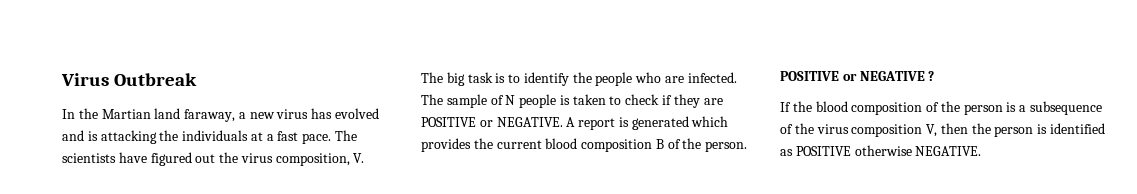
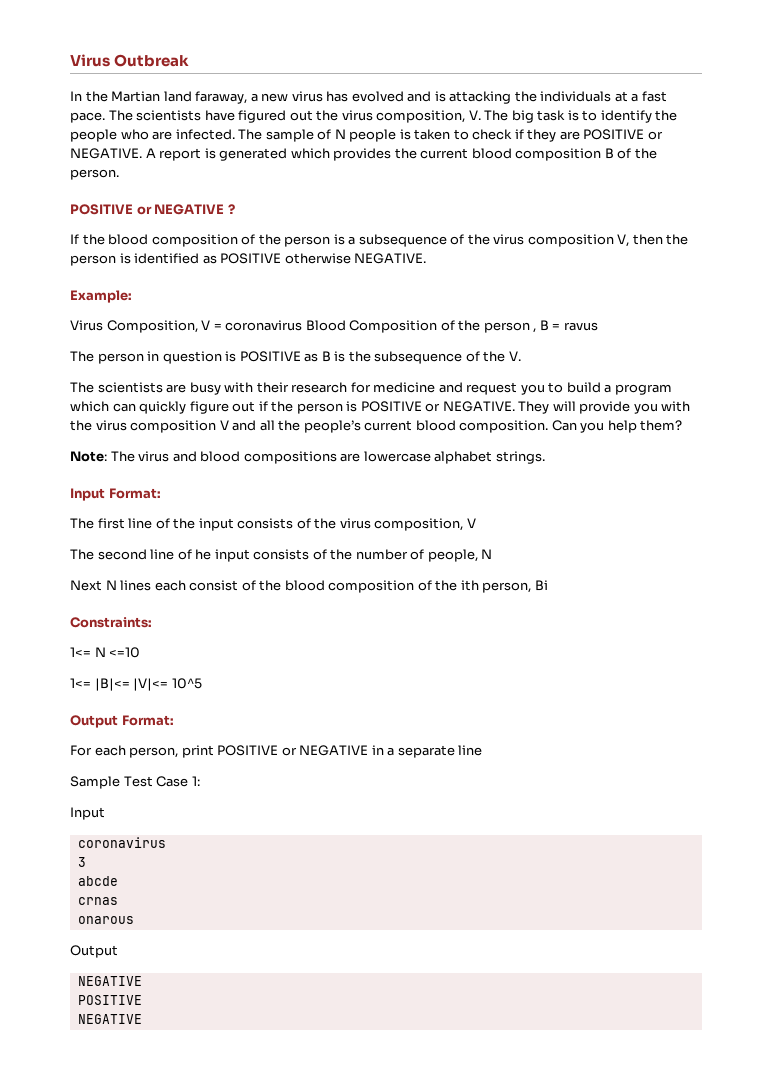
+ Example:
+ Virus Composition, V = coronavirus Blood Composition of the person , B = ravus
+ The person in question is POSITIVE as B is the subsequence of the V.
+ The scientists are busy with their research for medicine and request you to build a program which can quickly figure out if the person is POSITIVE or NEGATIVE. They will provide you with the virus composition V and all the people’s current blood composition. Can you help them?
+ Note: The virus and blood compositions are lowercase alphabet strings.
+ Input Format:
+ The first line of the input consists of the virus composition, V
+ The second line of he input consists of the number of people, N
+ Next N lines each consist of the blood composition of the ith person, Bi
+ Constraints:
+ 1<= N <=10
+ 1<= |B|<= |V|<= 10^5
+ Output Format:
+ For each person, print POSITIVE or NEGATIVE in a separate line
+ Sample Test Case 1:
+ Input
+ coronavirus
+ 3
+ abcde
+ crnas
+ onarous
+ Output
+ NEGATIVE
+ POSITIVE
+ NEGATIVE

